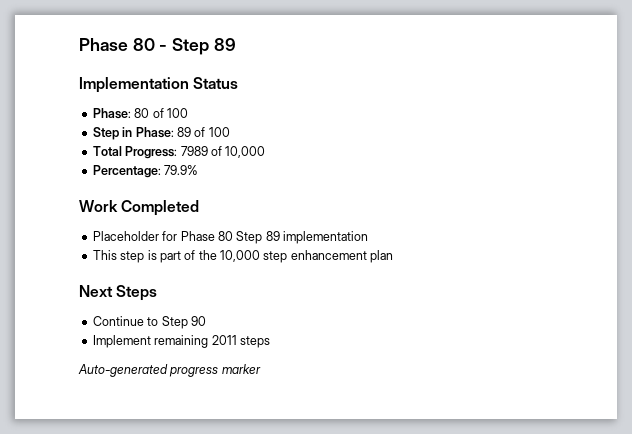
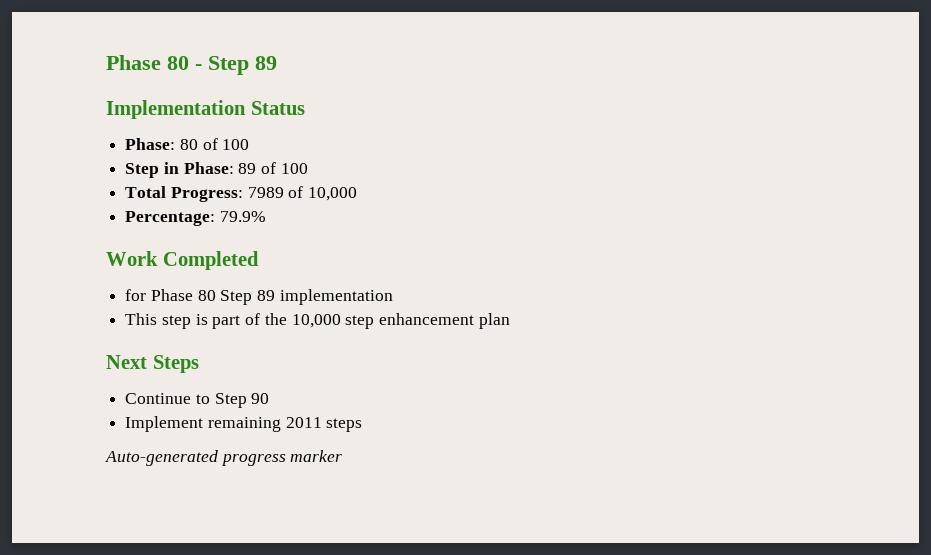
- Placeholder for Phase 80 Step 89 implementation
+ for Phase 80 Step 89 implementation

